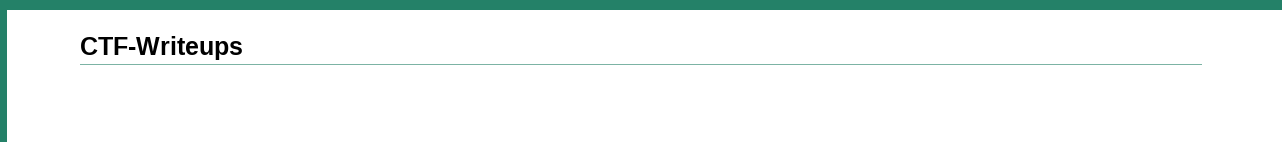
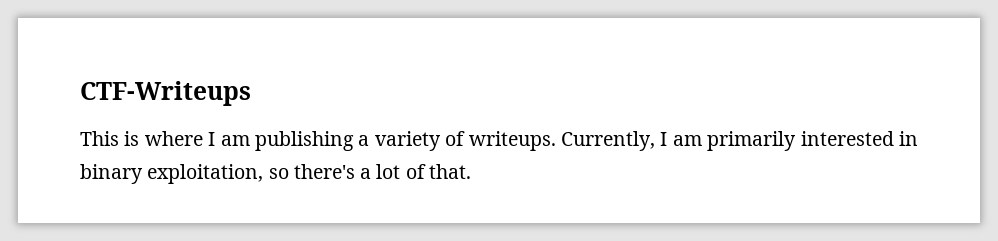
+ This is where I am publishing a variety of writeups. Currently, I am primarily interested in binary exploitation, so there's a lot of that.

